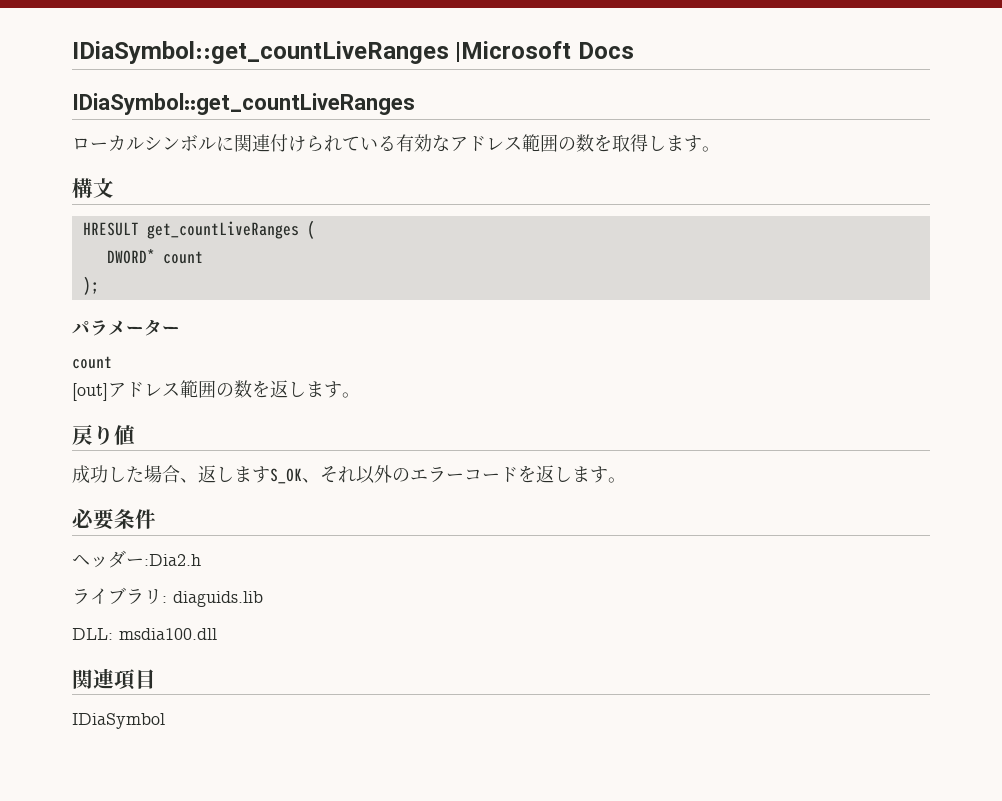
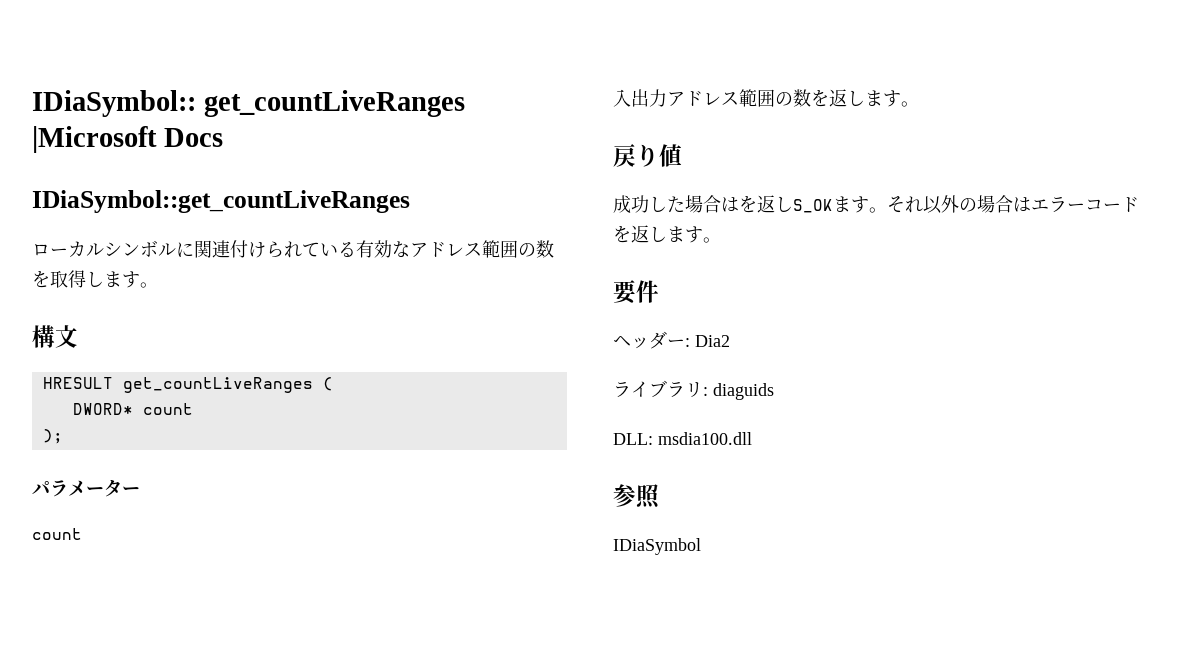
- IDiaSymbol::get_countLiveRanges |Microsoft Docs
+ IDiaSymbol:: get_countLiveRanges |Microsoft Docs
- [out]アドレス範囲の数を返します。
+ 入出力アドレス範囲の数を返します。
- 成功した場合、返しますS_OK、それ以外のエラーコードを返します。
+ 成功した場合はを返しS_OKます。それ以外の場合はエラーコードを返します。
- 必要条件
+ 要件
- ヘッダー:Dia2.h
+ ヘッダー: Dia2
- ライブラリ: diaguids.lib
+ ライブラリ: diaguids
- 関連項目
+ 参照

